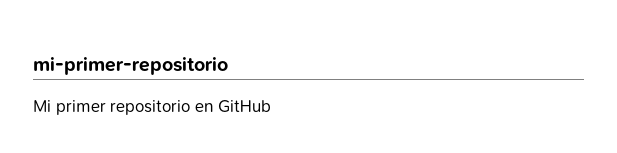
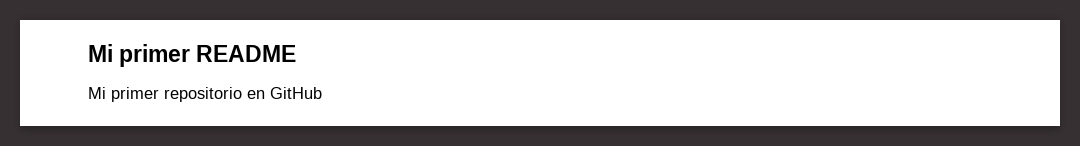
- mi-primer-repositorio
+ Mi primer README

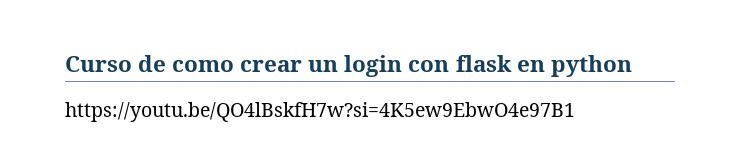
- Mi primer README
- Mi primer repositorio en GitHub
+ Curso de como crear un login con flask en python
+ https://youtu.be/QO4lBskfH7w?si=4K5ew9EbwO4e97B1

